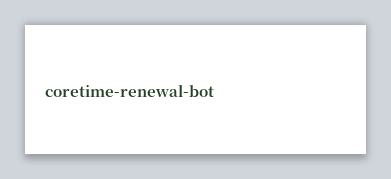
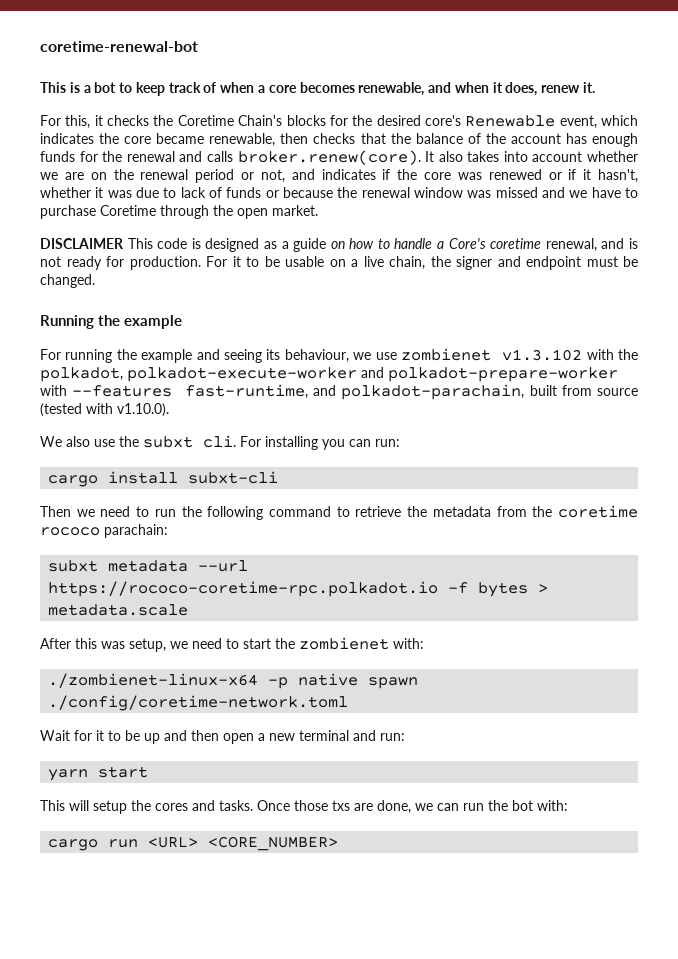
+ This is a bot to keep track of when a core becomes renewable, and when it does, renew it.
+ For this, it checks the Coretime Chain's blocks for the desired core's Renewable event, which indicates the core became renewable, then checks that the balance of the account has enough funds for the renewal and calls broker.renew(core). It also takes into account whether we are on the renewal period or not, and indicates if the core was renewed or if it hasn't, whether it was due to lack of funds or because the renewal window was missed and we have to purchase Coretime through the open market.
+ DISCLAIMER This code is designed as a guide on how to handle a Core's coretime renewal, and is not ready for production. For it to be usable on a live chain, the signer and endpoint must be changed.
+ Running the example
+ For running the example and seeing its behaviour, we use zombienet v1.3.102 with the polkadot, polkadot-execute-worker and polkadot-prepare-worker with --features fast-runtime, and polkadot-parachain, built from source (tested with v1.10.0).
+ We also use the subxt cli. For installing you can run:
+ cargo install subxt-cli
+ Then we need to run the following command to retrieve the metadata from the coretime rococo parachain:
+ subxt metadata --url https://rococo-coretime-rpc.polkadot.io -f bytes > metadata.scale
+ After this was setup, we need to start the zombienet with:
+ ./zombienet-linux-x64 -p native spawn ./config/coretime-network.toml
+ Wait for it to be up and then open a new terminal and run:
+ yarn start
+ This will setup the cores and tasks. Once those txs are done, we can run the bot with:
+ cargo run <URL> <CORE_NUMBER>

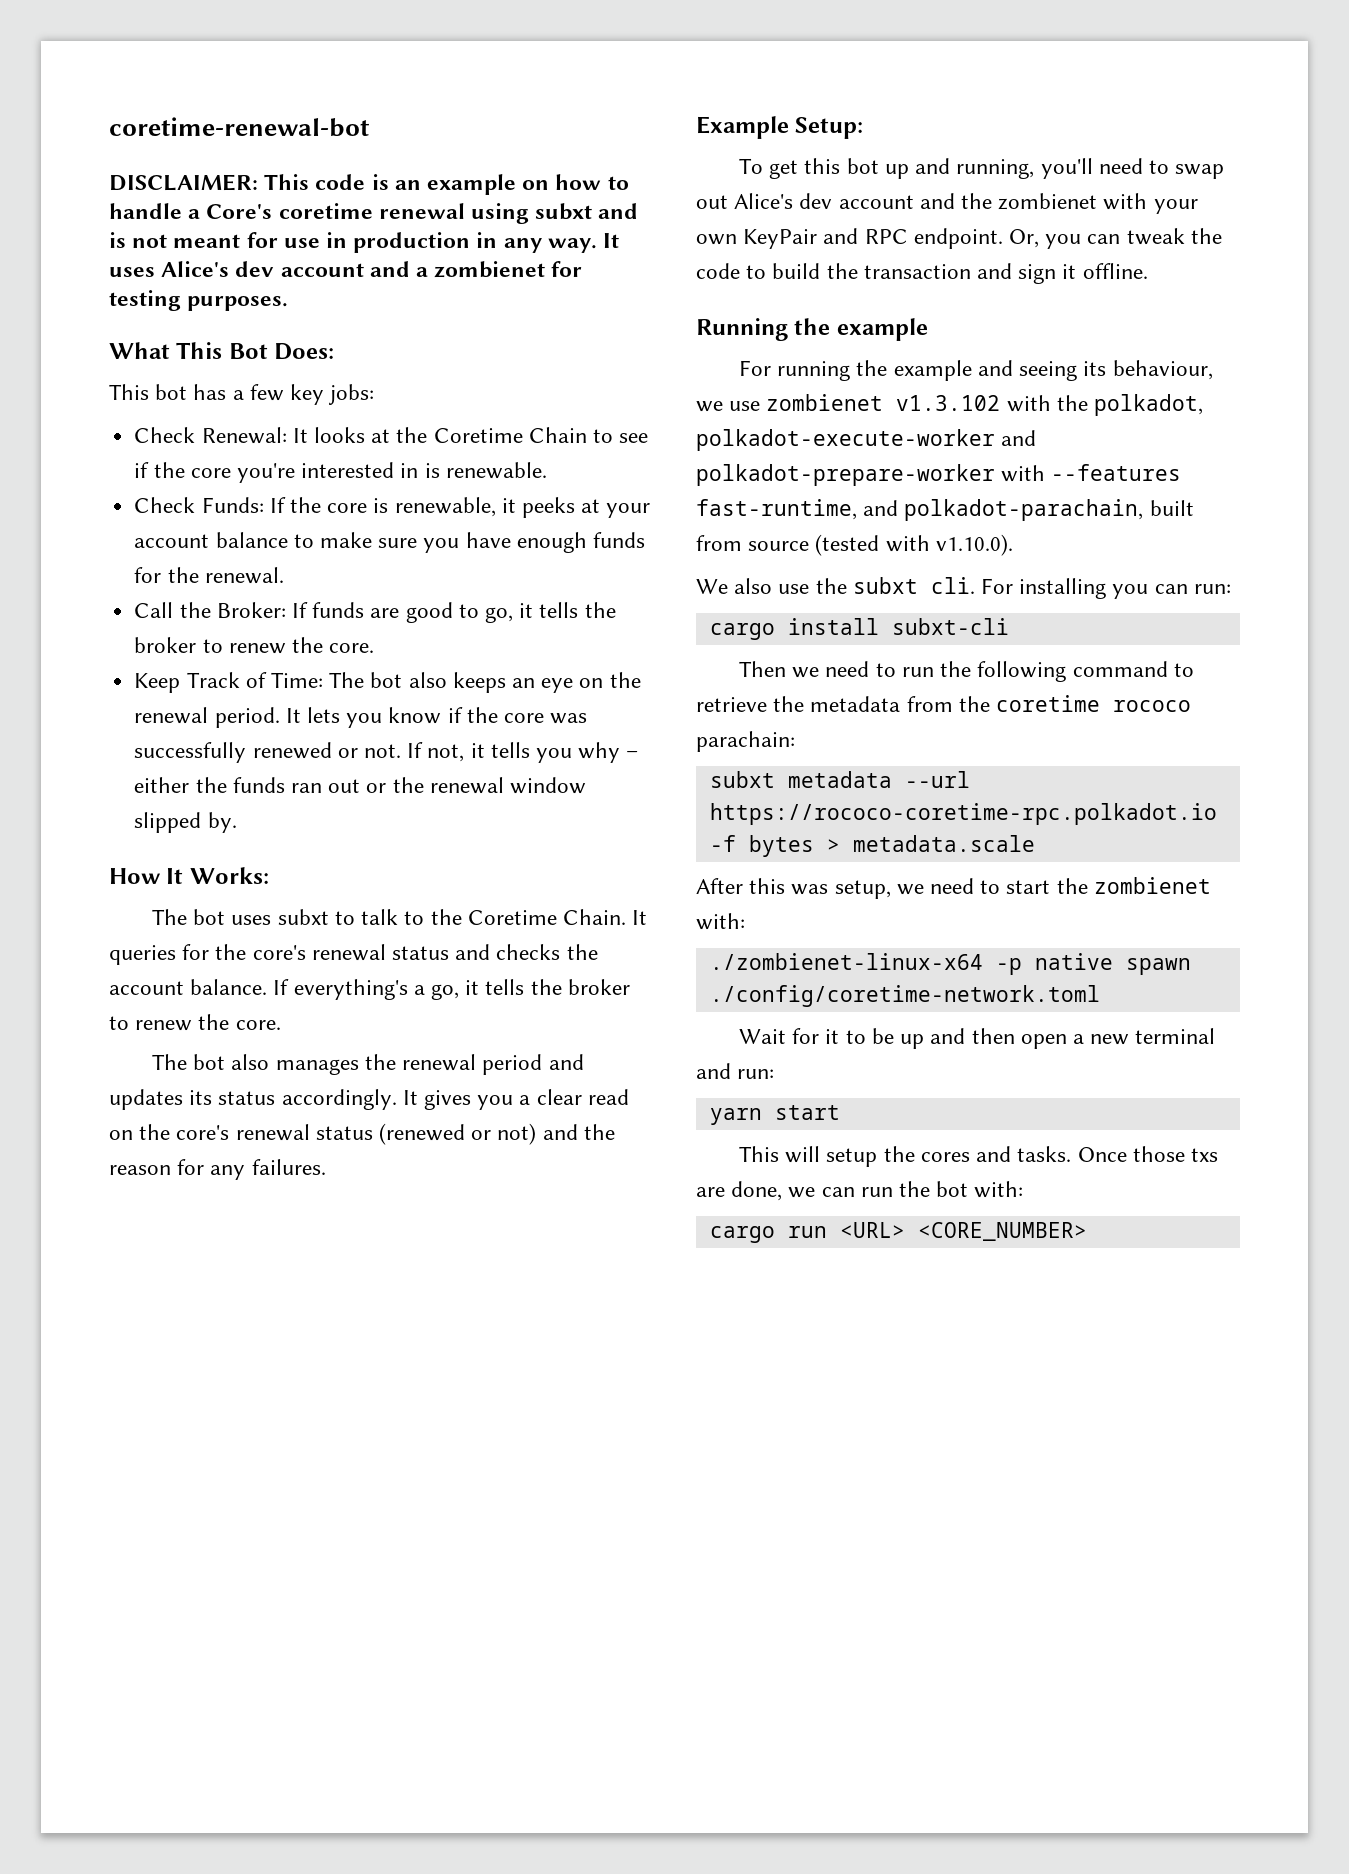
- This is a bot to keep track of when a core becomes renewable, and when it does, renew it.
- For this, it checks the Coretime Chain's blocks for the desired core's Renewable event, which indicates the core became renewable, then checks that the balance of the account has enough funds for the renewal and calls broker.renew(core). It also takes into account whether we are on the renewal period or not, and indicates if the core was renewed or if it hasn't, whether it was due to lack of funds or because the renewal window was missed and we have to purchase Coretime through the open market.
- DISCLAIMER This code is designed as a guide on how to handle a Core's coretime renewal, and is not ready for production. For it to be usable on a live chain, the signer and endpoint must be changed.
+ DISCLAIMER: This code is an example on how to handle a Core's coretime renewal using subxt and is not meant for use in production in any way. It uses Alice's dev account and a zombienet for testing purposes.
+ What This Bot Does:
+ This bot has a few key jobs:
+ Check Renewal: It looks at the Coretime Chain to see if the core you're interested in is renewable.
+ Check Funds: If the core is renewable, it peeks at your account balance to make sure you have enough funds for the renewal.
+ Call the Broker: If funds are good to go, it tells the broker to renew the core.
+ Keep Track of Time: The bot also keeps an eye on the renewal period. It lets you know if the core was successfully renewed or not. If not, it tells you why – either the funds ran out or the renewal window slipped by.
+ How It Works:
+ The bot uses subxt to talk to the Coretime Chain. It queries for the core's renewal status and checks the account balance. If everything's a go, it tells the broker to renew the core.
+ The bot also manages the renewal period and updates its status accordingly. It gives you a clear read on the core's renewal status (renewed or not) and the reason for any failures.
+ Example Setup:
+ To get this bot up and running, you'll need to swap out Alice's dev account and the zombienet with your own KeyPair and RPC endpoint. Or, you can tweak the code to build the transaction and sign it offline.

